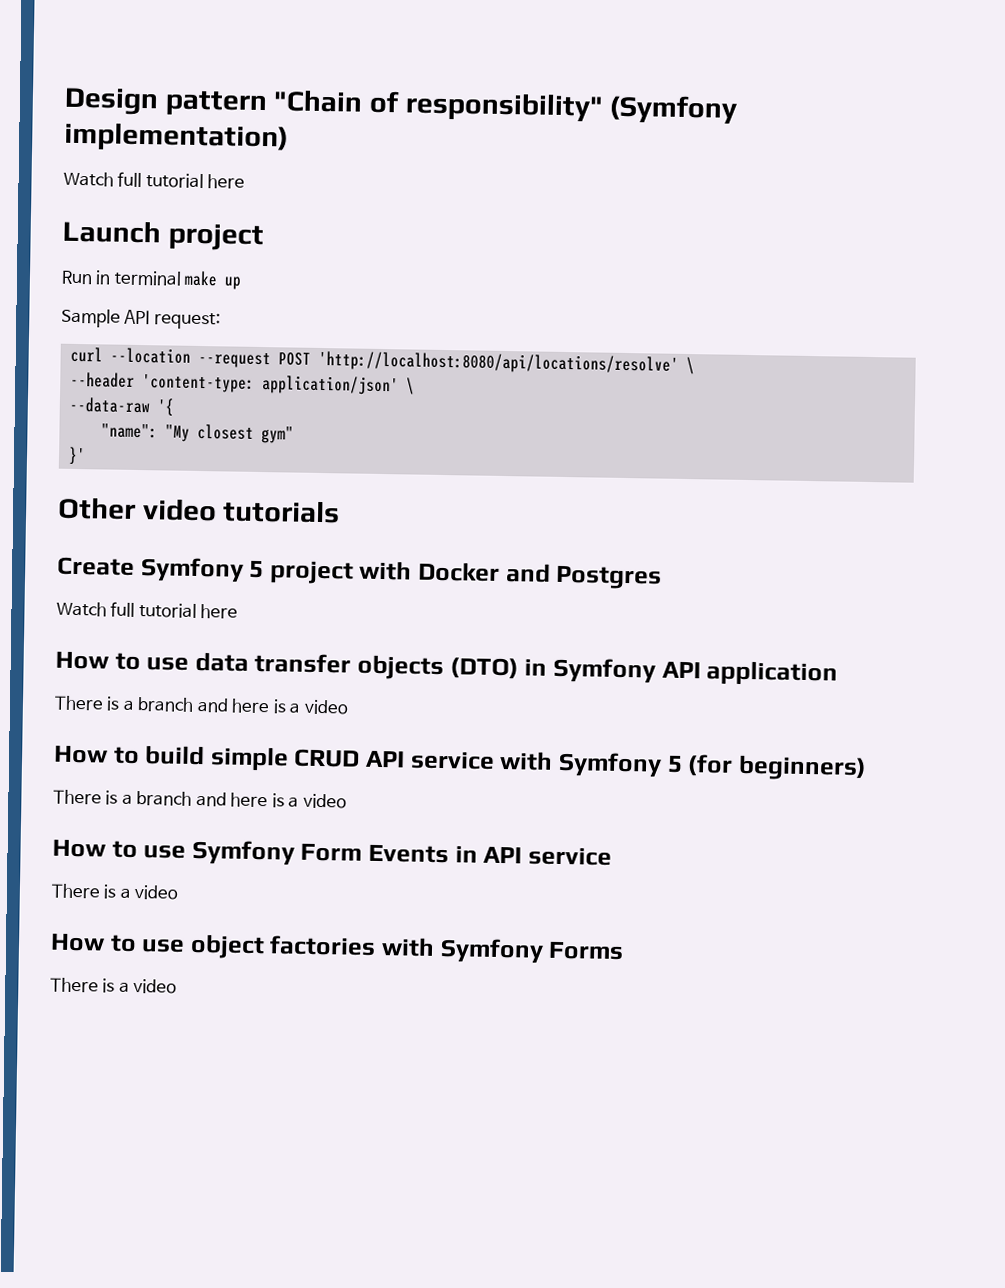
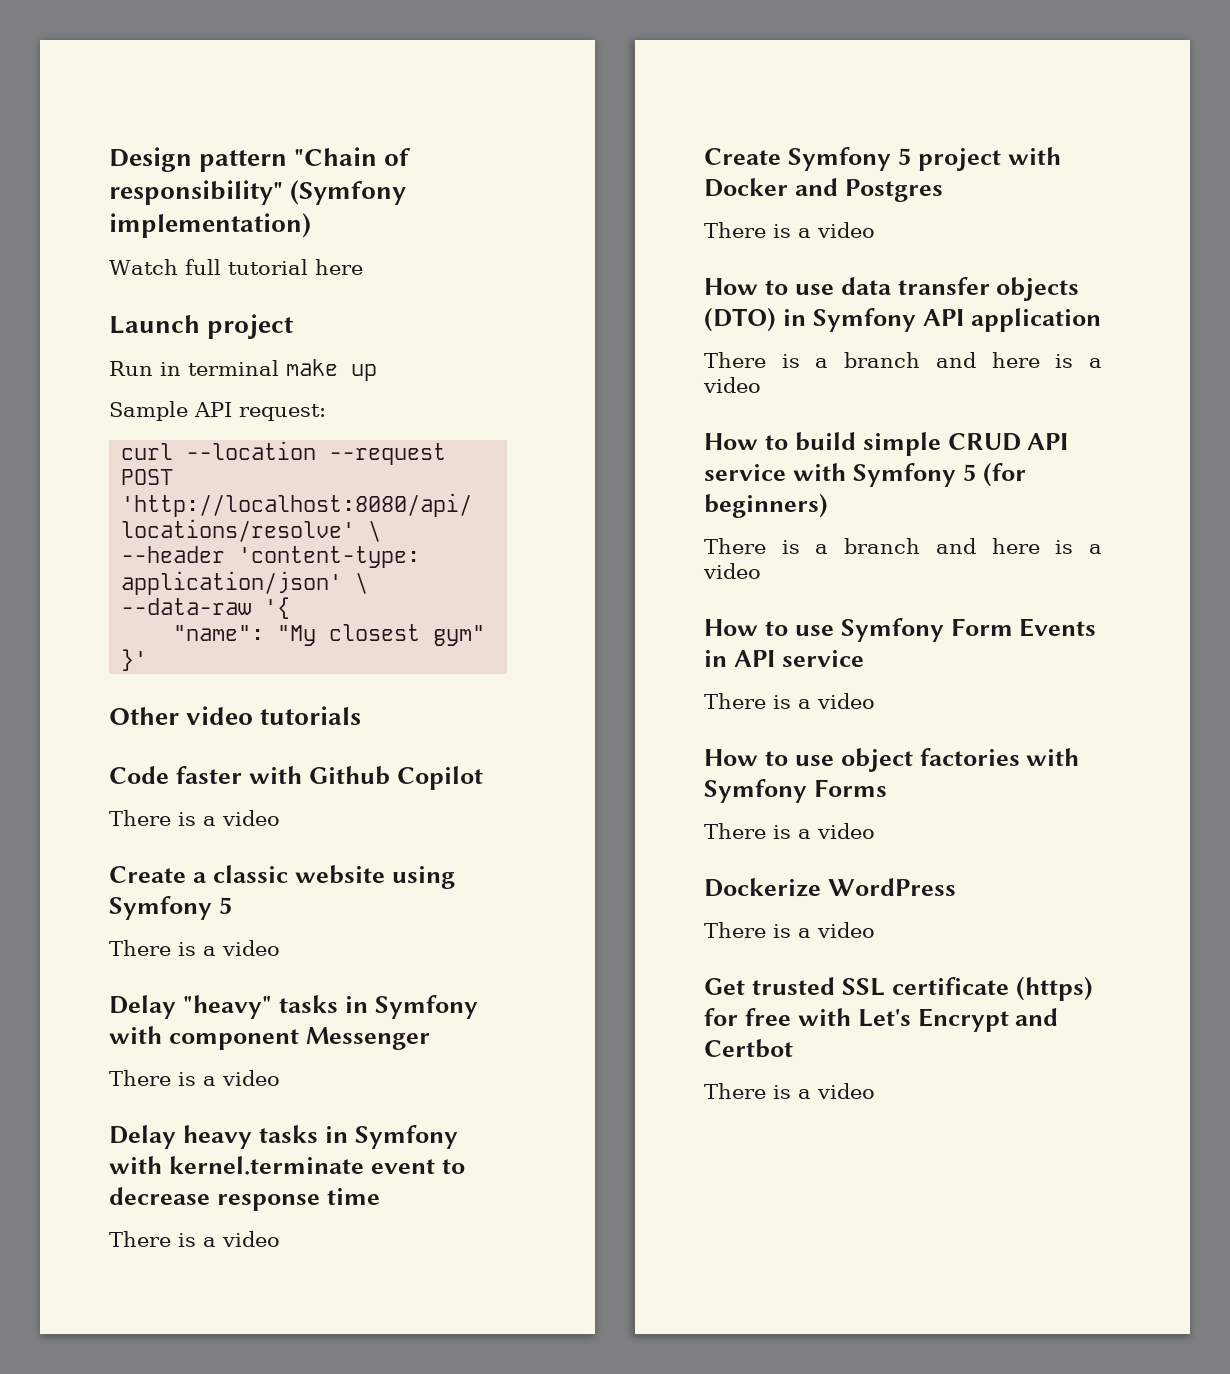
+ Code faster with Github Copilot
+ There is a video
+ Create a classic website using Symfony 5
+ There is a video
+ Delay "heavy" tasks in Symfony with component Messenger
+ There is a video
+ Delay heavy tasks in Symfony with kernel.terminate event to decrease response time
+ There is a video
  Create Symfony 5 project with Docker and Postgres
- Watch full tutorial here
+ There is a video
+ Dockerize WordPress
+ There is a video
+ Get trusted SSL certificate (https) for free with Let's Encrypt and Certbot
+ There is a video

